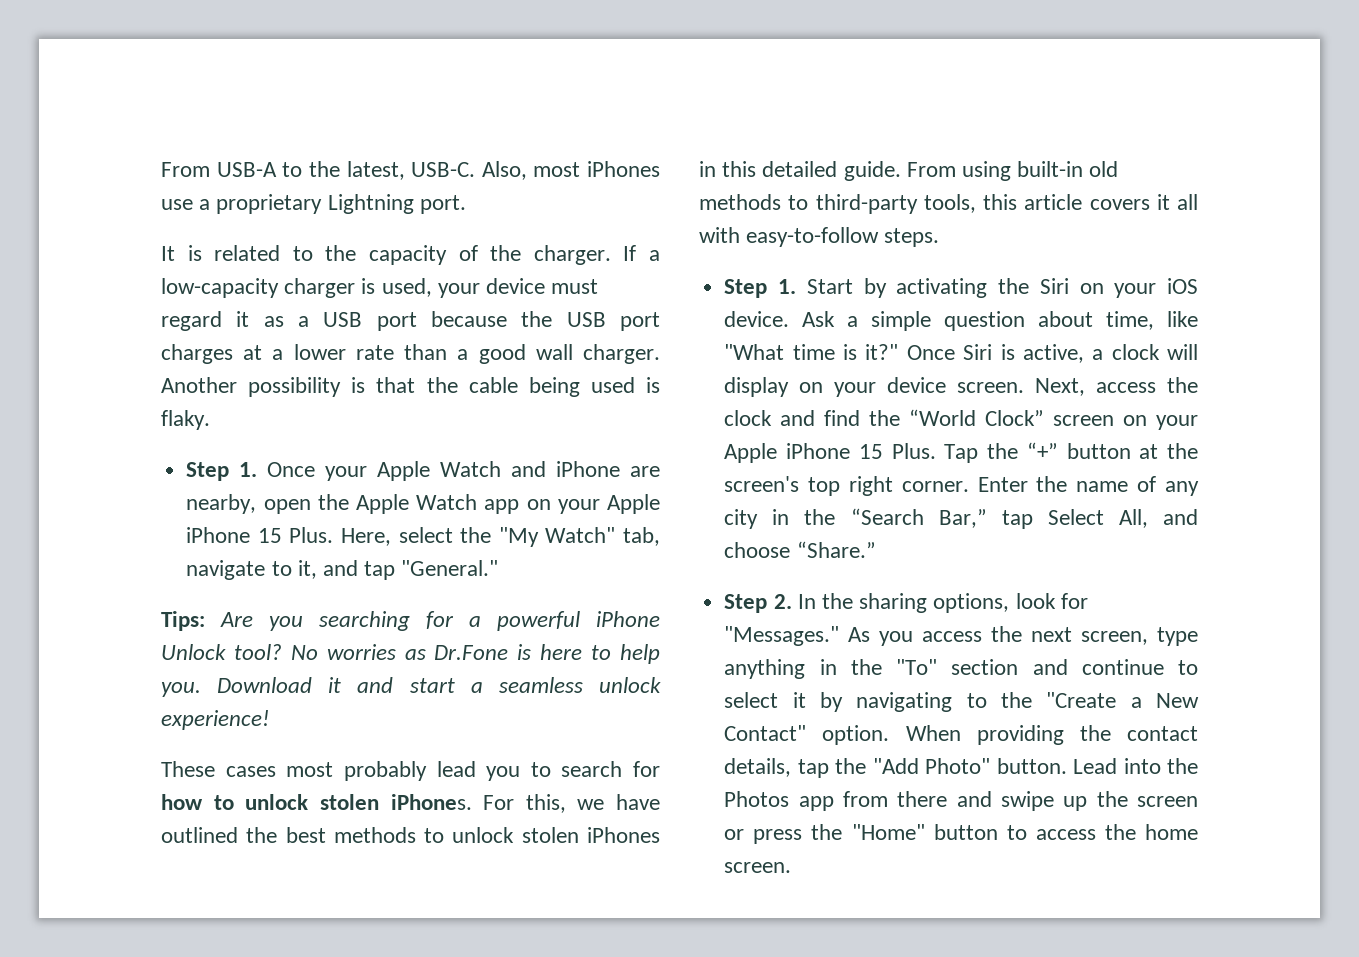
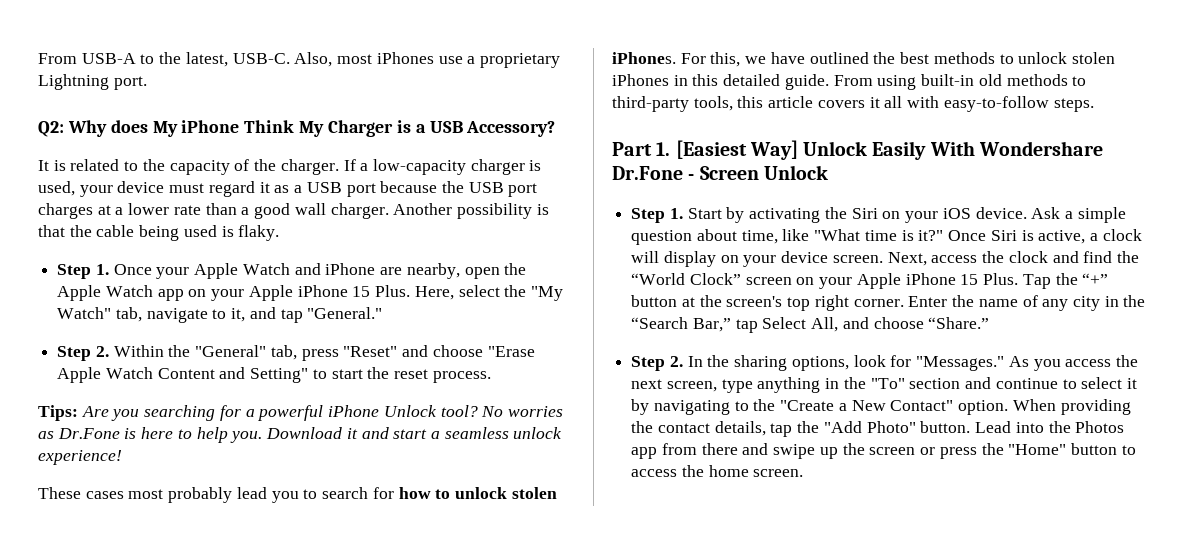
+ Q2: Why does My iPhone Think My Charger is a USB Accessory?
+ Step 2. Within the "General" tab, press "Reset" and choose "Erase Apple Watch Content and Setting" to start the reset process.
+ Part 1. [Easiest Way] Unlock Easily With Wondershare Dr.Fone - Screen Unlock

